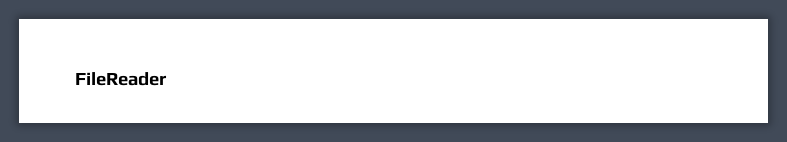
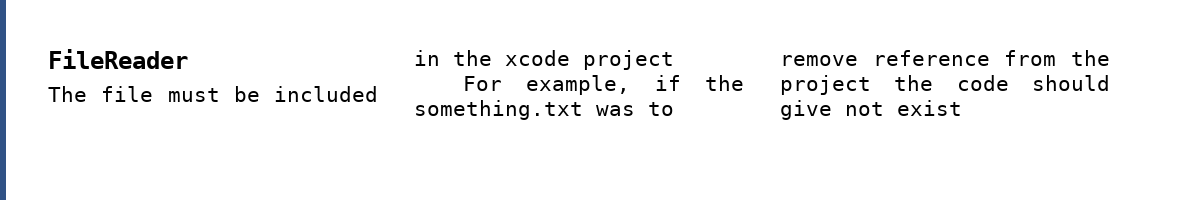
+ The file must be included in the xcode project
+ For example, if the something.txt was to remove reference from the project the code should give not exist

